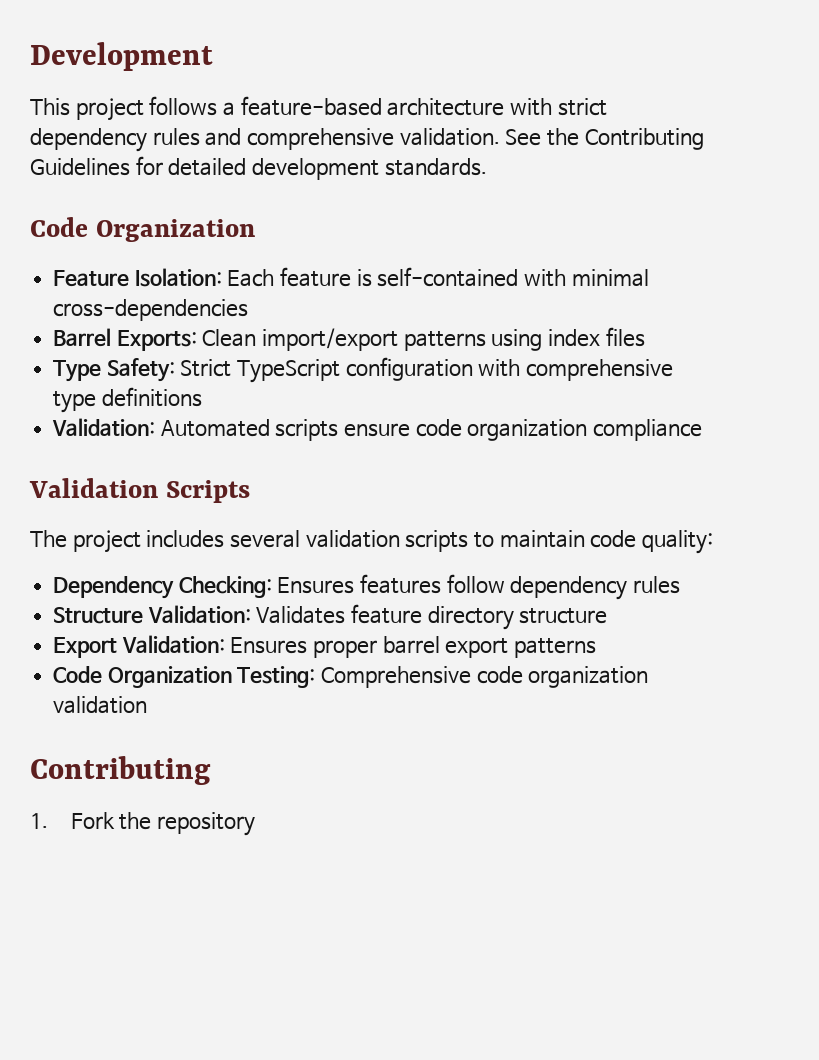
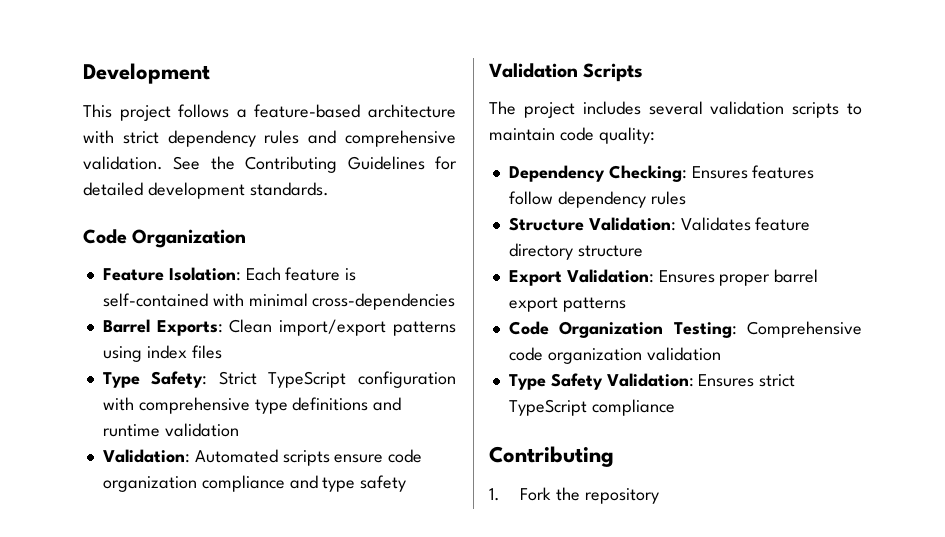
- Type Safety: Strict TypeScript configuration with comprehensive type definitions
+ Type Safety: Strict TypeScript configuration with comprehensive type definitions and runtime validation
- Validation: Automated scripts ensure code organization compliance
+ Validation: Automated scripts ensure code organization compliance and type safety
+ Type Safety Validation: Ensures strict TypeScript compliance

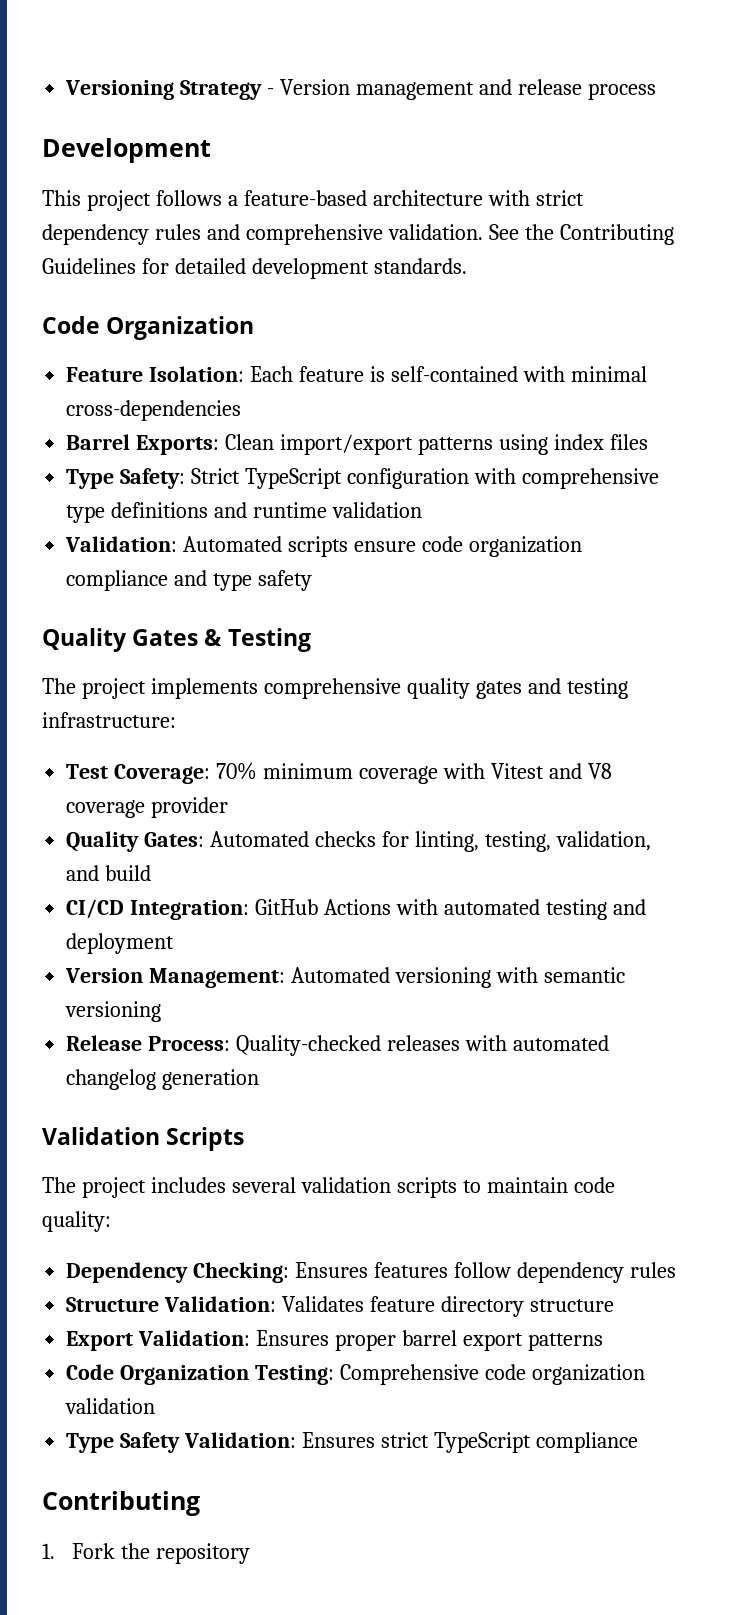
+ Versioning Strategy - Version management and release process
+ Quality Gates & Testing
+ The project implements comprehensive quality gates and testing infrastructure:
+ Test Coverage: 70% minimum coverage with Vitest and V8 coverage provider
+ Quality Gates: Automated checks for linting, testing, validation, and build
+ CI/CD Integration: GitHub Actions with automated testing and deployment
+ Version Management: Automated versioning with semantic versioning
+ Release Process: Quality-checked releases with automated changelog generation

